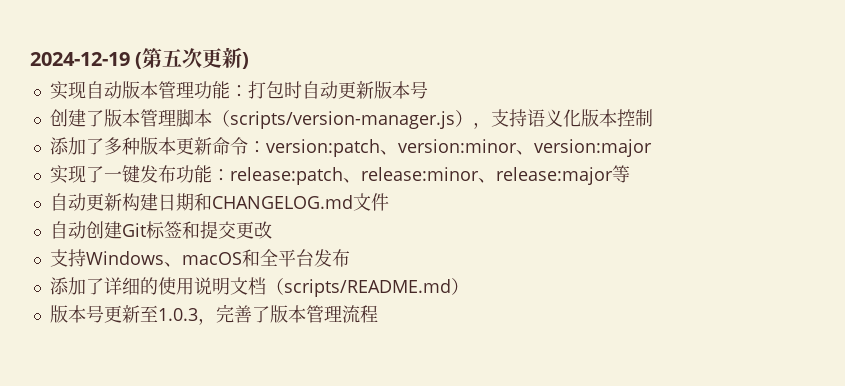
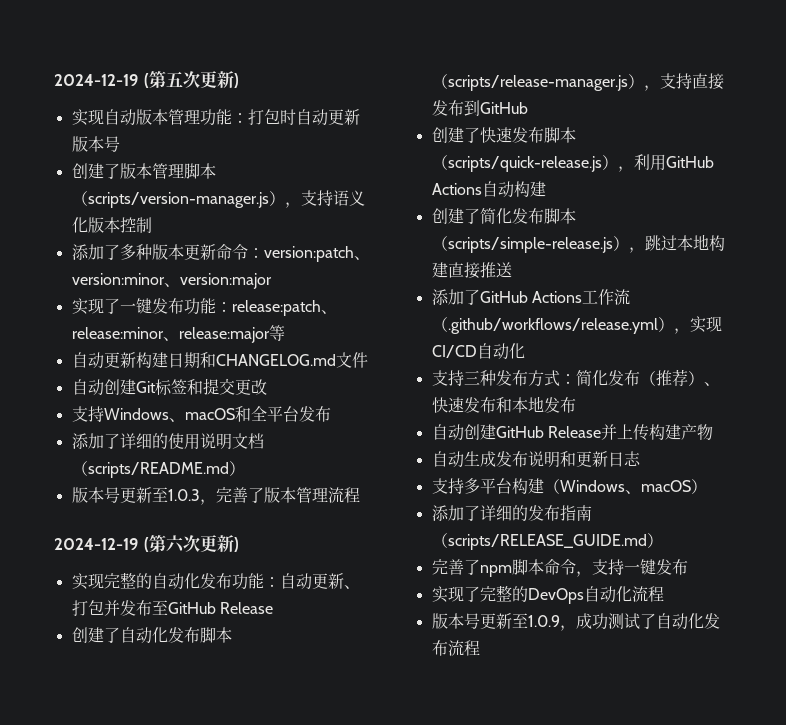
+ 2024-12-19 (第六次更新)
+ 实现完整的自动化发布功能：自动更新、打包并发布至GitHub Release
+ 创建了自动化发布脚本（scripts/release-manager.js），支持直接发布到GitHub
+ 创建了快速发布脚本（scripts/quick-release.js），利用GitHub Actions自动构建
+ 创建了简化发布脚本（scripts/simple-release.js），跳过本地构建直接推送
+ 添加了GitHub Actions工作流（.github/workflows/release.yml），实现CI/CD自动化
+ 支持三种发布方式：简化发布（推荐）、快速发布和本地发布
+ 自动创建GitHub Release并上传构建产物
+ 自动生成发布说明和更新日志
+ 支持多平台构建（Windows、macOS）
+ 添加了详细的发布指南（scripts/RELEASE_GUIDE.md）
+ 完善了npm脚本命令，支持一键发布
+ 实现了完整的DevOps自动化流程
+ 版本号更新至1.0.9，成功测试了自动化发布流程

